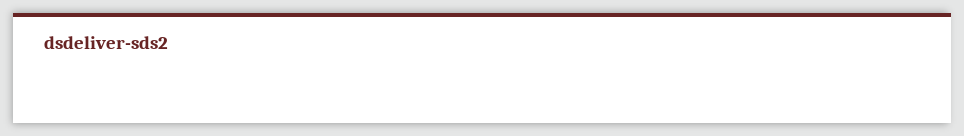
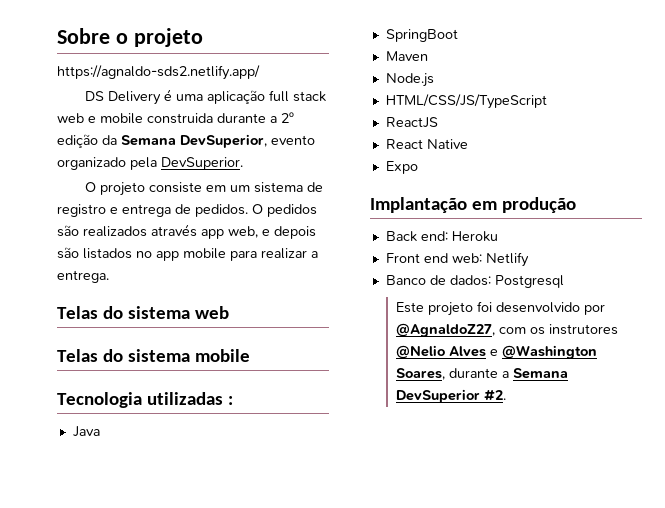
- dsdeliver-sds2
+ Sobre o projeto
+ https://agnaldo-sds2.netlify.app/
+ DS Delivery é uma aplicação full stack web e mobile construida durante a 2º edição da Semana DevSuperior, evento organizado pela DevSuperior.
+ O projeto consiste em um sistema de registro e entrega de pedidos. O pedidos são realizados através app web, e depois são listados no app mobile para realizar a entrega.
+ Telas do sistema web
+ Telas do sistema mobile
+ Tecnologia utilizadas :
+ Java
+ SpringBoot
+ Maven
+ Node.js
+ HTML/CSS/JS/TypeScript
+ ReactJS
+ React Native
+ Expo
+ Implantação em produção
+ Back end: Heroku
+ Front end web: Netlify
+ Banco de dados: Postgresql
+ Este projeto foi desenvolvido por @AgnaldoZ27, com os instrutores @Nelio Alves e @Washington Soares, durante a Semana DevSuperior #2.

